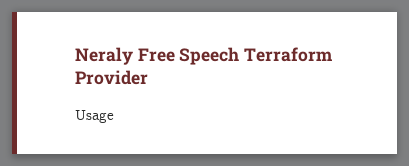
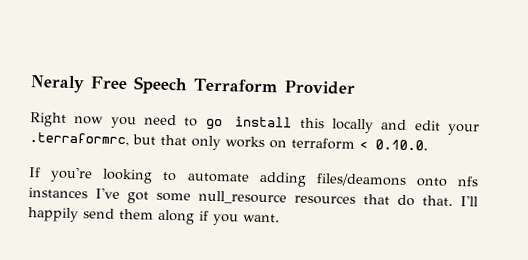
- Usage
+ Right now you need to go install this locally and edit your .terraformrc, but that only works on terraform < 0.10.0.
+ If you're looking to automate adding files/deamons onto nfs instances I've got some null_resource resources that do that. I'll happily send them along if you want.

